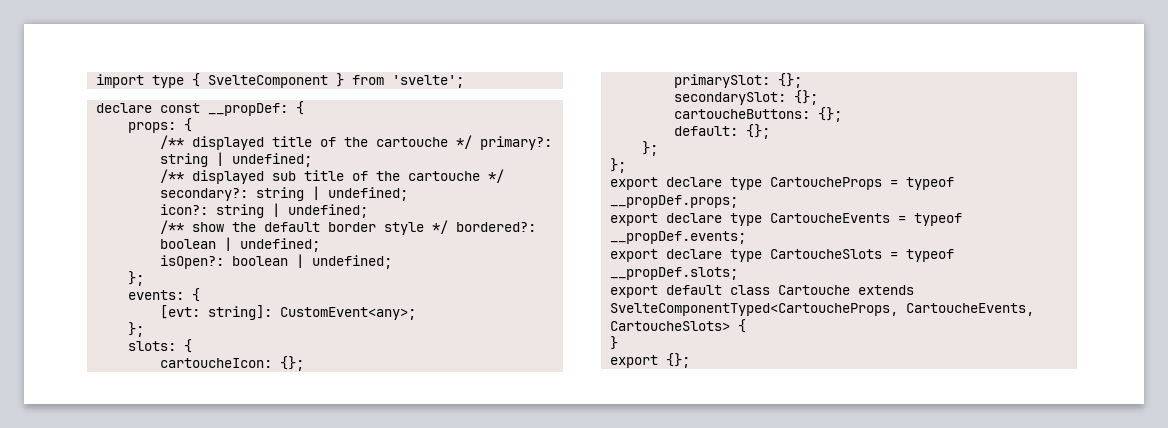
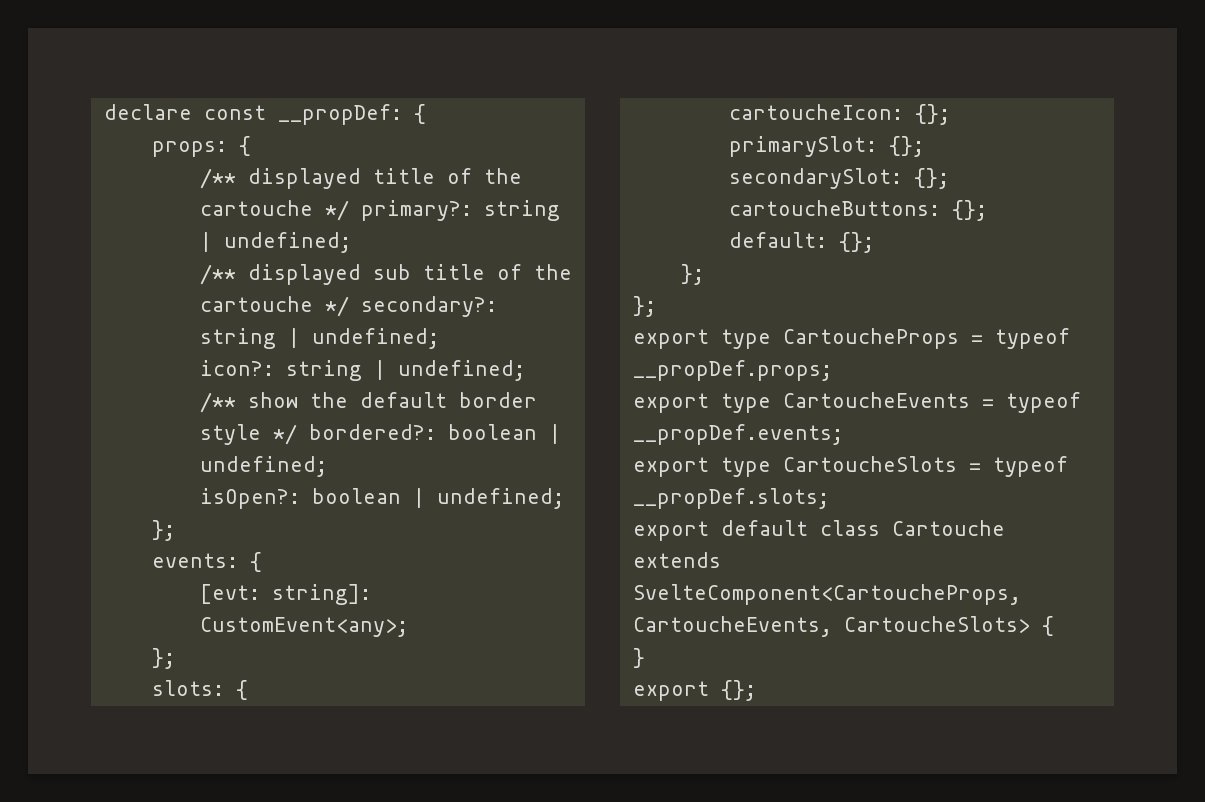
- import type { SvelteComponent } from 'svelte';
- export declare type CartoucheProps = typeof __propDef.props;
+ export type CartoucheProps = typeof __propDef.props;
- export declare type CartoucheEvents = typeof __propDef.events;
+ export type CartoucheEvents = typeof __propDef.events;
- export declare type CartoucheSlots = typeof __propDef.slots;
+ export type CartoucheSlots = typeof __propDef.slots;
- export default class Cartouche extends SvelteComponentTyped<CartoucheProps, CartoucheEvents, CartoucheSlots> {
+ export default class Cartouche extends SvelteComponent<CartoucheProps, CartoucheEvents, CartoucheSlots> {

